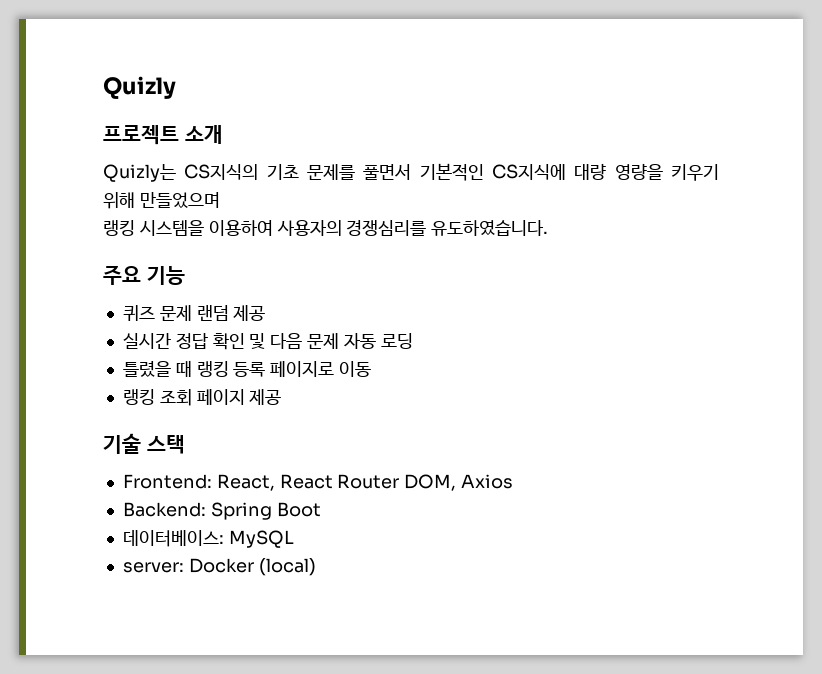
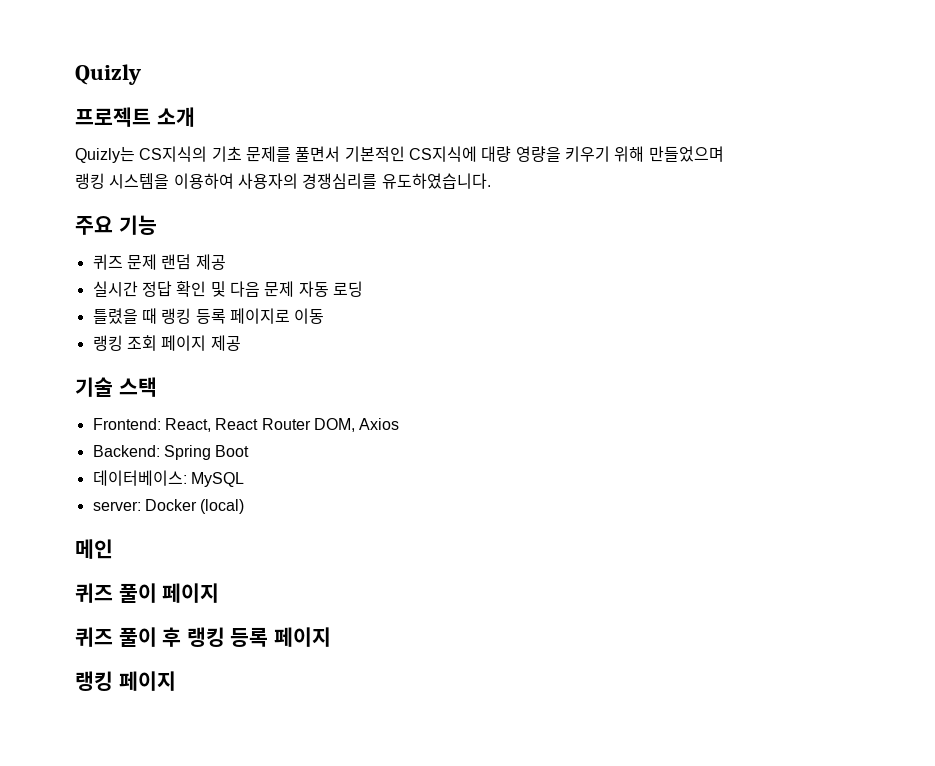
+ 메인
+ 퀴즈 풀이 페이지
+ 퀴즈 풀이 후 랭킹 등록 페이지
+ 랭킹 페이지

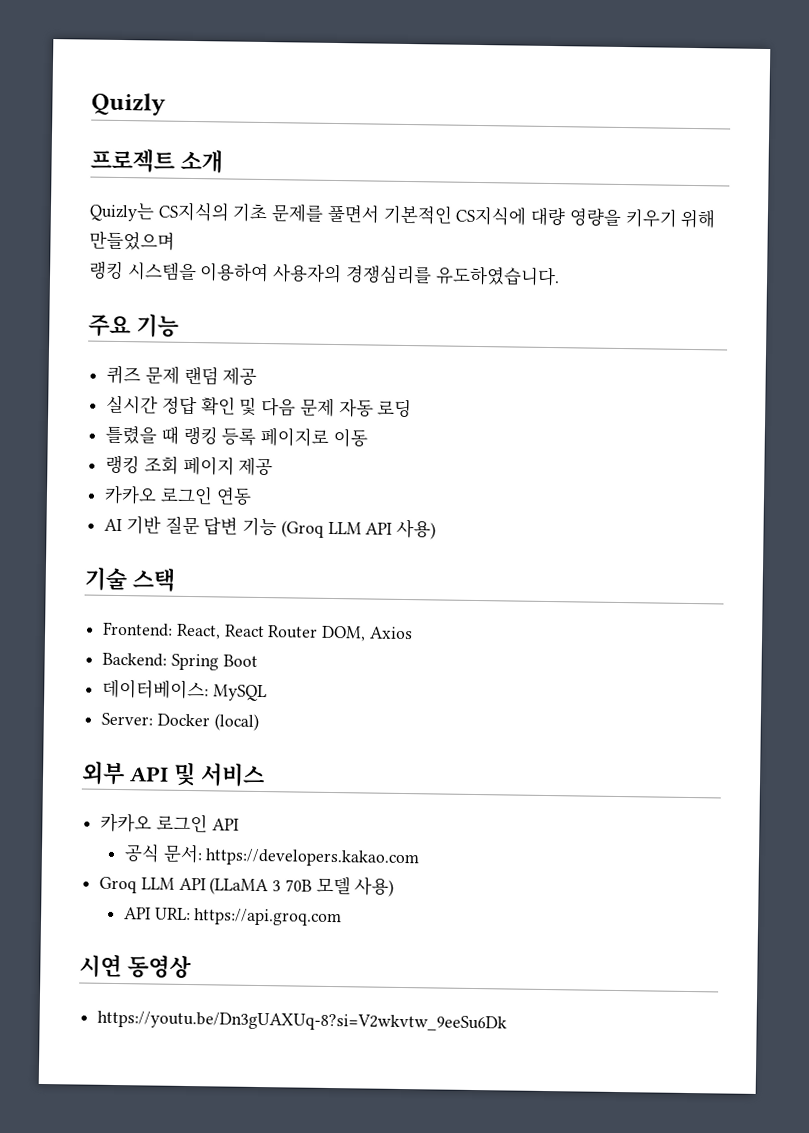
+ 카카오 로그인 연동
+ AI 기반 질문 답변 기능 (Groq LLM API 사용)
- server: Docker (local)
+ Server: Docker (local)
- 메인
- 퀴즈 풀이 페이지
- 퀴즈 풀이 후 랭킹 등록 페이지
- 랭킹 페이지
+ 외부 API 및 서비스
+ 카카오 로그인 API
+ 공식 문서: https://developers.kakao.com
+ Groq LLM API (LLaMA 3 70B 모델 사용)
+ API URL: https://api.groq.com
+ 시연 동영상
+ https://youtu.be/Dn3gUAXUq-8?si=V2wkvtw_9eeSu6Dk

